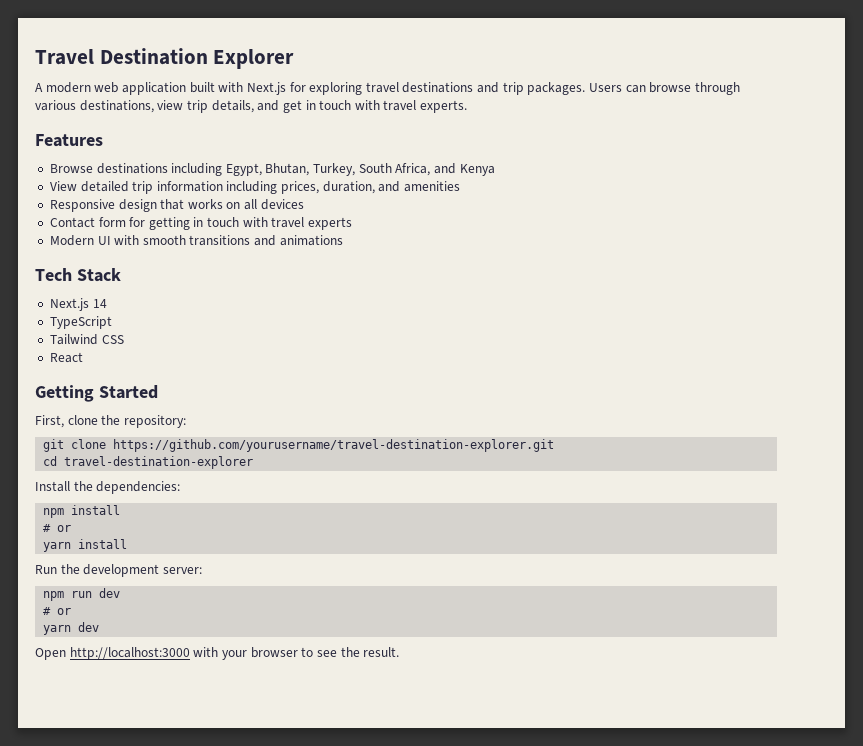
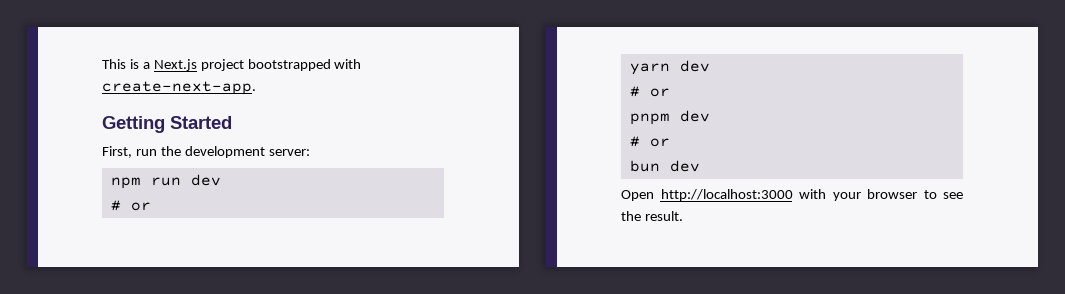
- Travel Destination Explorer
- A modern web application built with Next.js for exploring travel destinations and trip packages. Users can browse through various destinations, view trip details, and get in touch with travel experts.
- Features
- Browse destinations including Egypt, Bhutan, Turkey, South Africa, and Kenya
- View detailed trip information including prices, duration, and amenities
- Responsive design that works on all devices
- Contact form for getting in touch with travel experts
- Modern UI with smooth transitions and animations
- Tech Stack
- Next.js 14
- TypeScript
- Tailwind CSS
- React
+ This is a Next.js project bootstrapped with create-next-app.
  Getting Started
- First, clone the repository:
- git clone https://github.com/yourusername/travel-destination-explorer.git
- cd travel-destination-explorer
- Install the dependencies:
- npm install
- # or
- yarn install
- Run the development server:
+ First, run the development server:
  yarn dev
+ # or
+ pnpm dev
+ # or
+ bun dev

